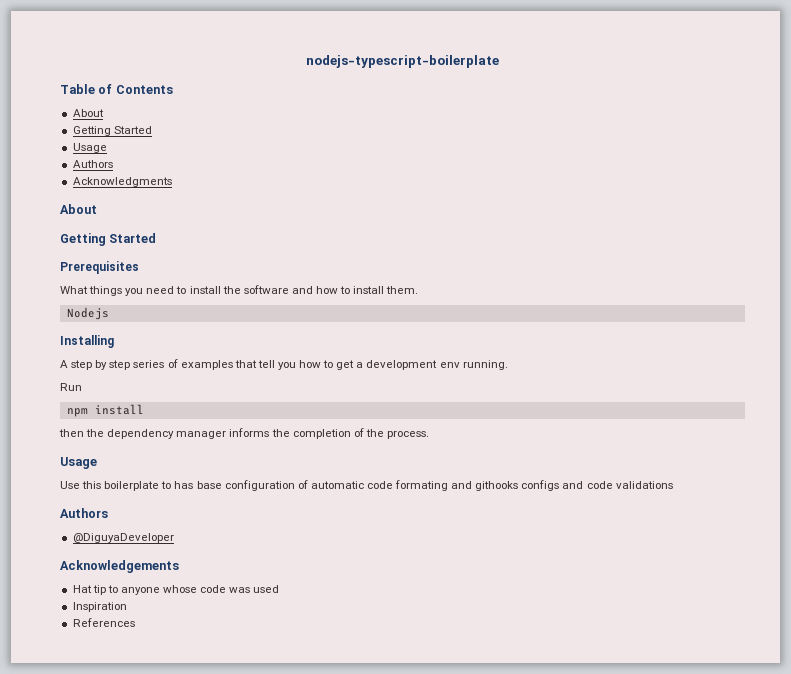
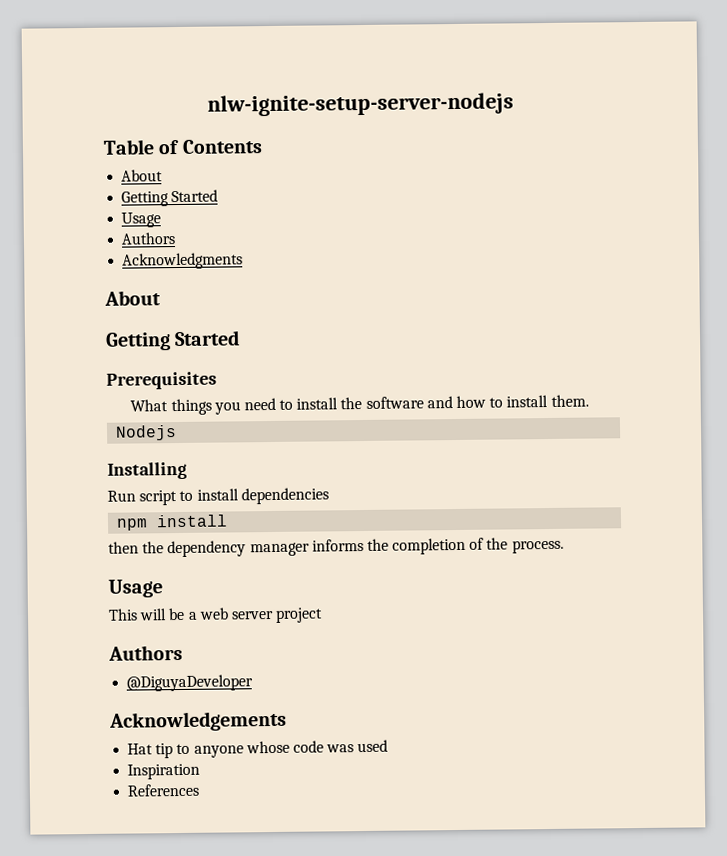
- nodejs-typescript-boilerplate
+ nlw-ignite-setup-server-nodejs
- A step by step series of examples that tell you how to get a development env running.
- Run
+ Run script to install dependencies
- Use this boilerplate to has base configuration of automatic code formating and githooks configs and code validations
+ This will be a web server project

